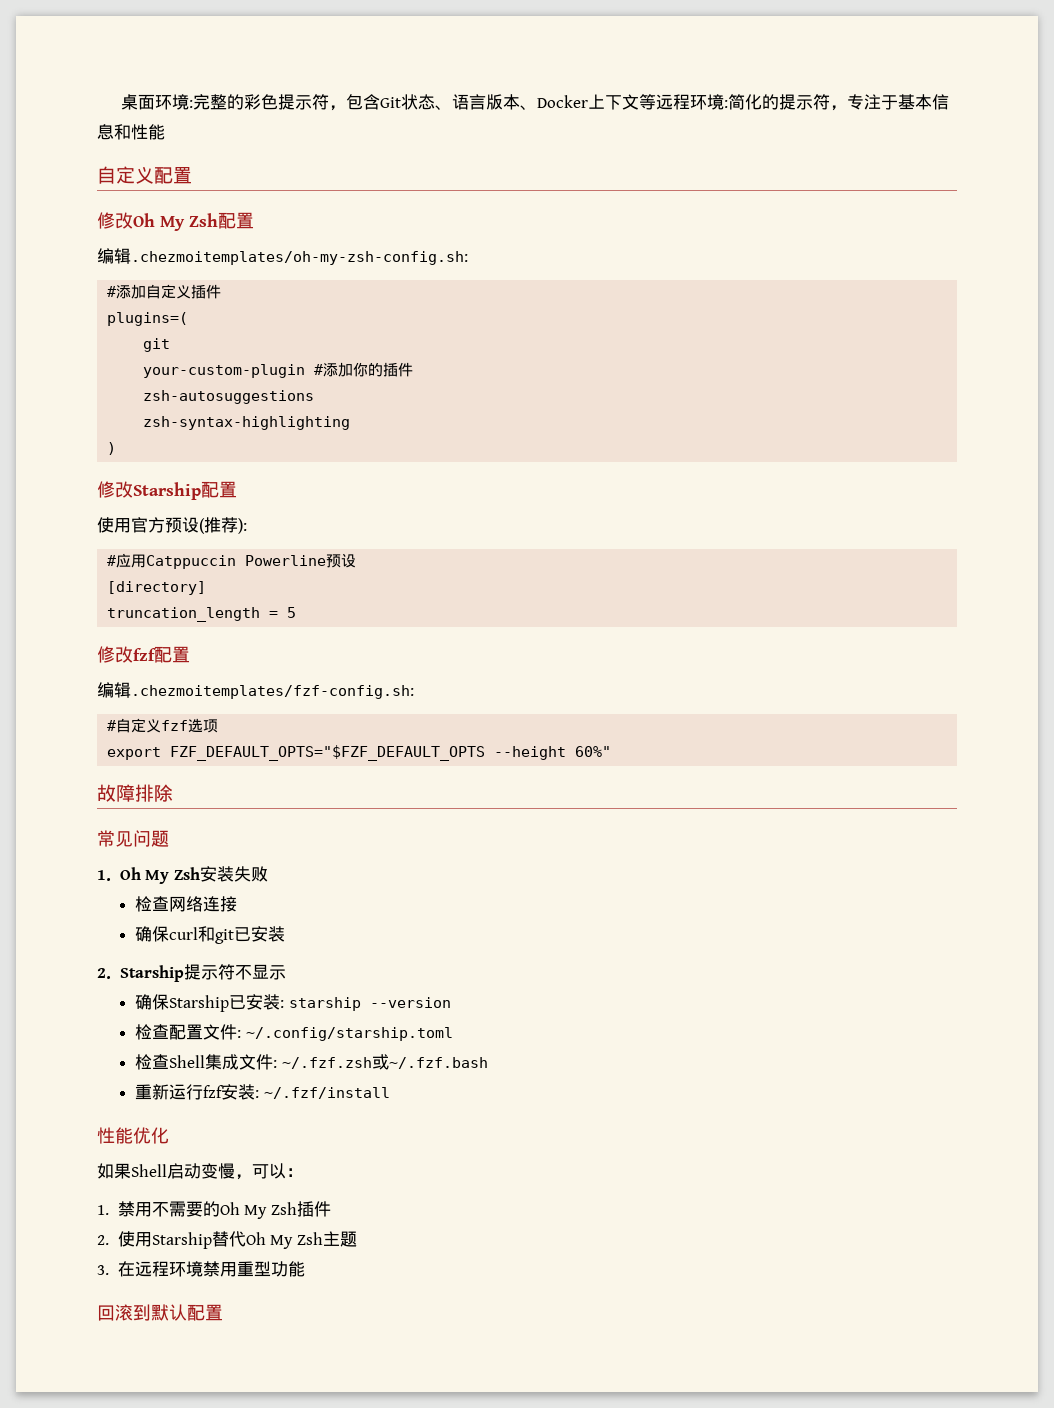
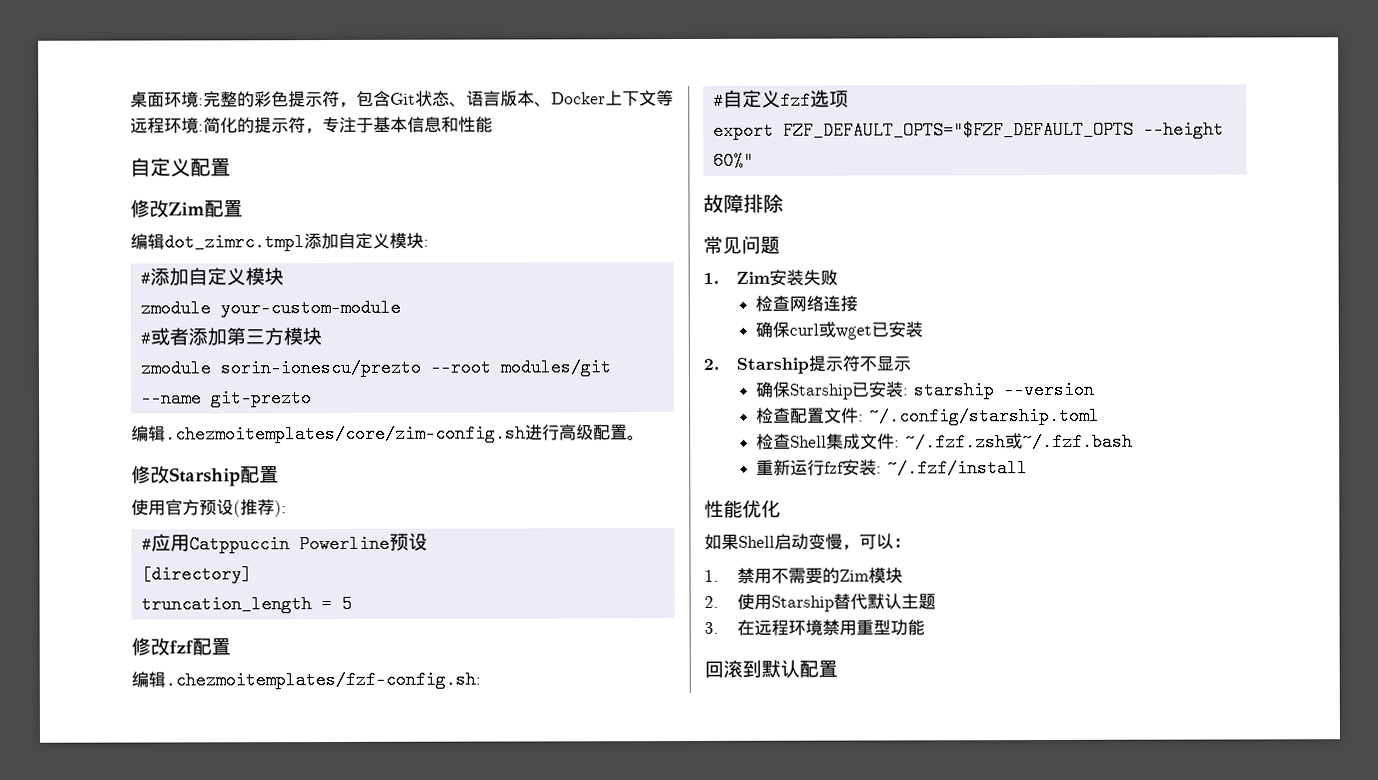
- 修改Oh My Zsh配置
- 编辑.chezmoitemplates/oh-my-zsh-config.sh:
- #添加自定义插件
- plugins=(
- git
- your-custom-plugin #添加你的插件
- zsh-autosuggestions
- zsh-syntax-highlighting
- )
+ 修改Zim配置
+ 编辑dot_zimrc.tmpl添加自定义模块:
+ #添加自定义模块
+ zmodule your-custom-module
+ #或者添加第三方模块
+ zmodule sorin-ionescu/prezto --root modules/git --name git-prezto
+ 编辑.chezmoitemplates/core/zim-config.sh进行高级配置。
- 1. Oh My Zsh安装失败
+ 1. Zim安装失败
- 确保curl和git已安装
+ 确保curl或wget已安装
- 1.禁用不需要的Oh My Zsh插件
+ 1.禁用不需要的Zim模块
- 2.使用Starship替代Oh My Zsh主题
+ 2.使用Starship替代默认主题

